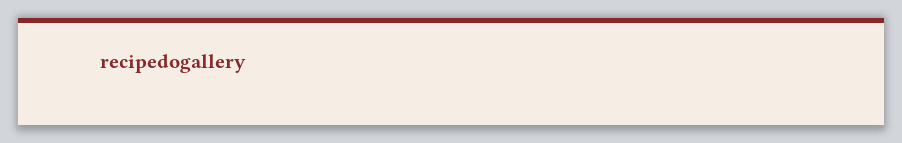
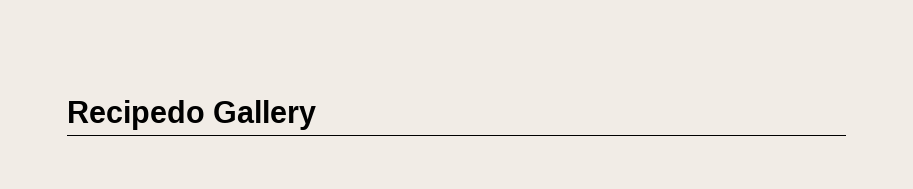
- recipedogallery
+ Recipedo Gallery

